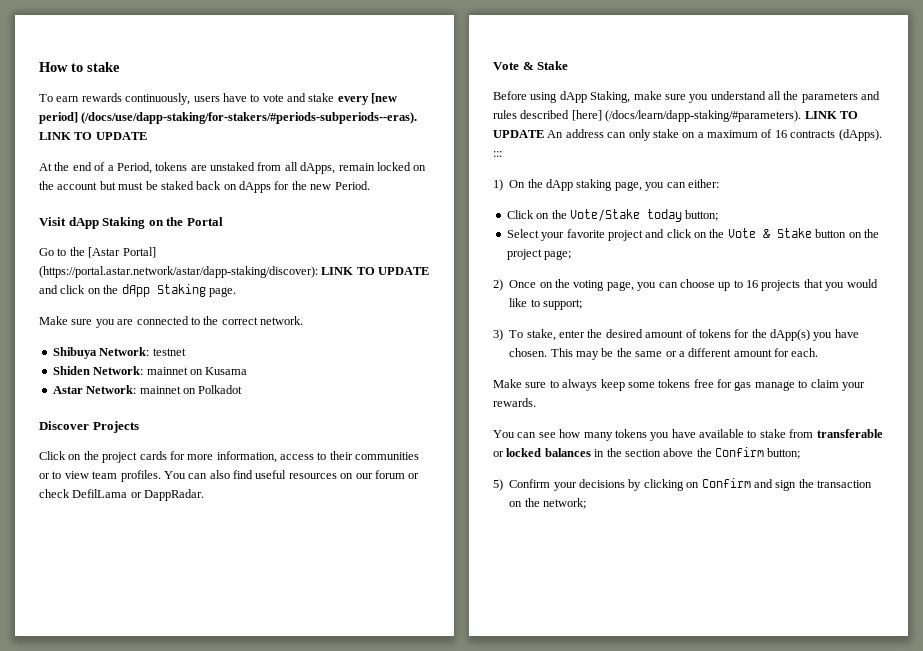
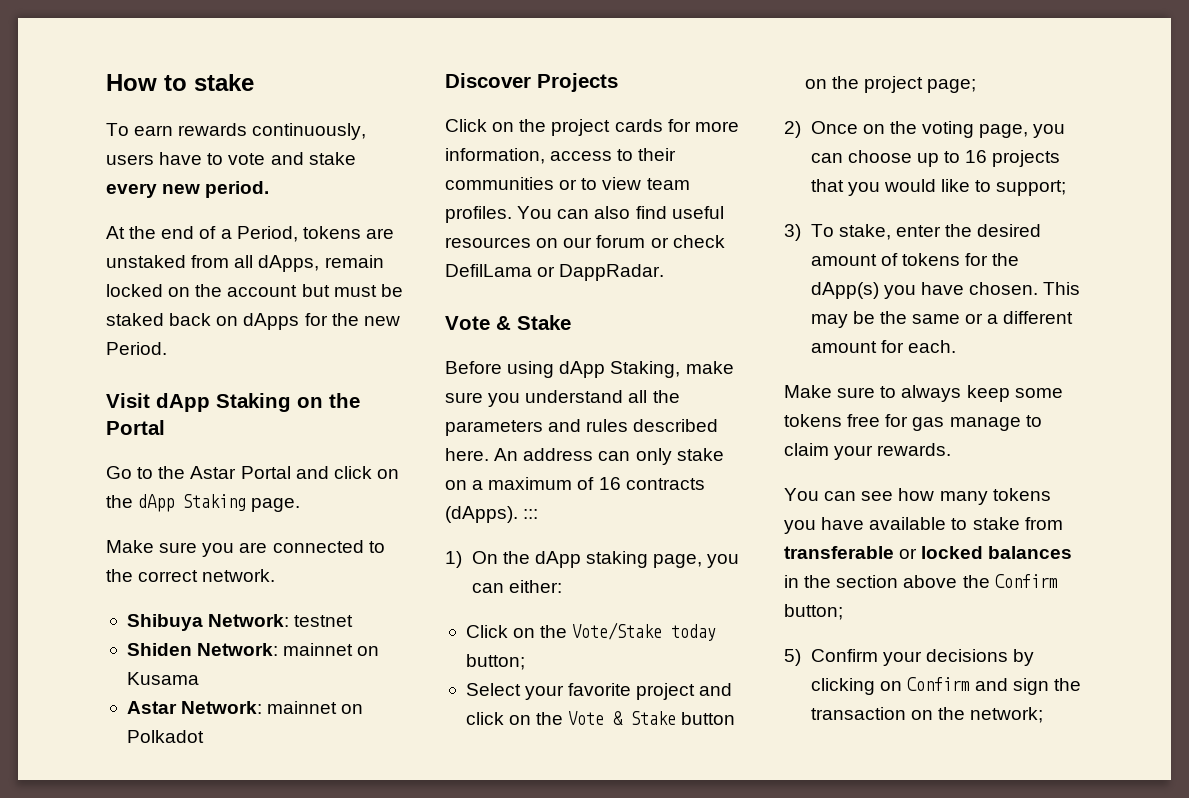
- To earn rewards continuously, users have to vote and stake every [new period] (/docs/use/dapp-staking/for-stakers/#periods-subperiods--eras). LINK TO UPDATE
+ To earn rewards continuously, users have to vote and stake every new period.
- Go to the [Astar Portal] (https://portal.astar.network/astar/dapp-staking/discover): LINK TO UPDATE and click on the dApp Staking page.
+ Go to the Astar Portal and click on the dApp Staking page.
- Before using dApp Staking, make sure you understand all the parameters and rules described [here] (/docs/learn/dapp-staking/#parameters). LINK TO UPDATE An address can only stake on a maximum of 16 contracts (dApps). :::
+ Before using dApp Staking, make sure you understand all the parameters and rules described here. An address can only stake on a maximum of 16 contracts (dApps). :::

